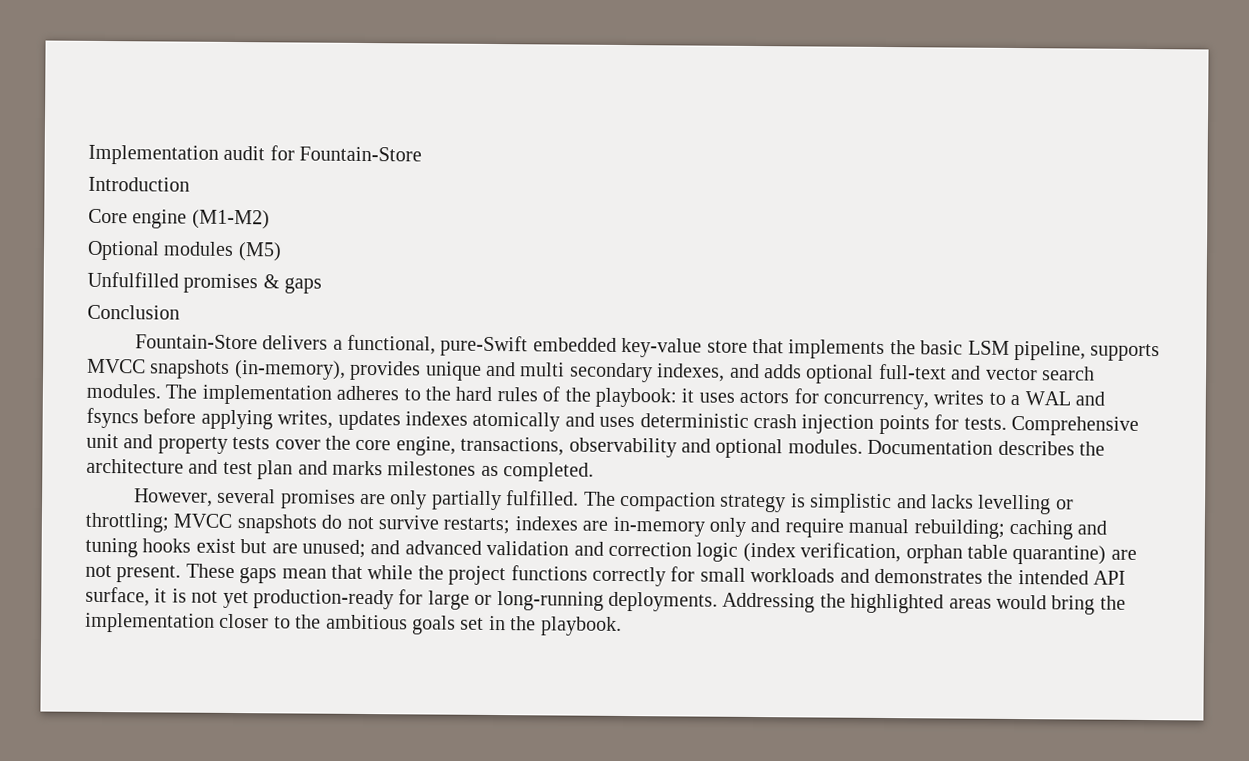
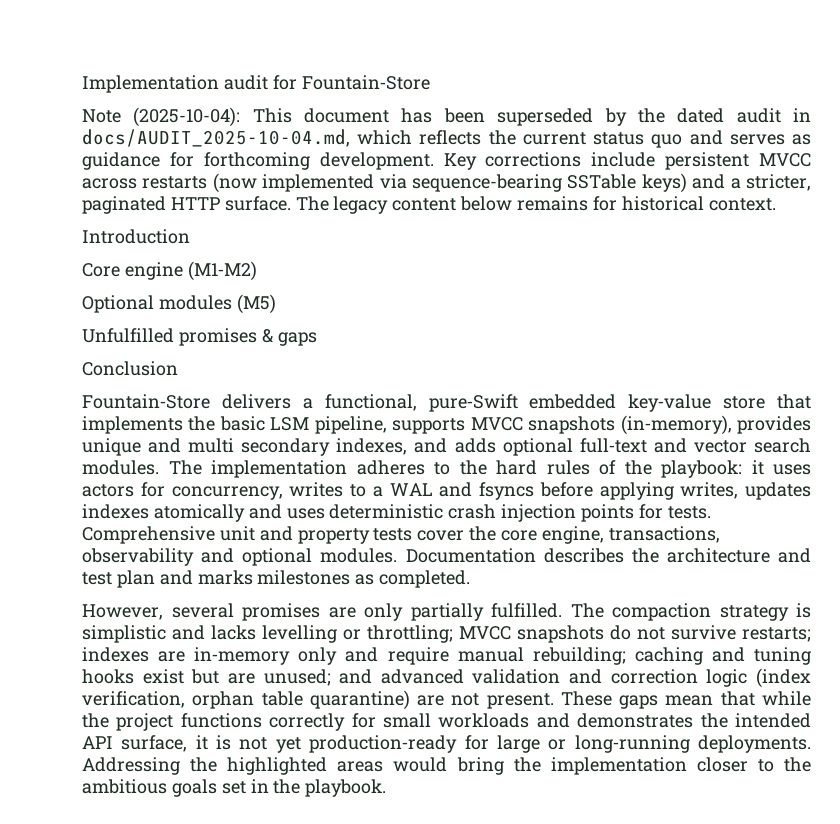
+ Note (2025-10-04): This document has been superseded by the dated audit in docs/AUDIT_2025-10-04.md, which reflects the current status quo and serves as guidance for forthcoming development. Key corrections include persistent MVCC across restarts (now implemented via sequence-bearing SSTable keys) and a stricter, paginated HTTP surface. The legacy content below remains for historical context.

